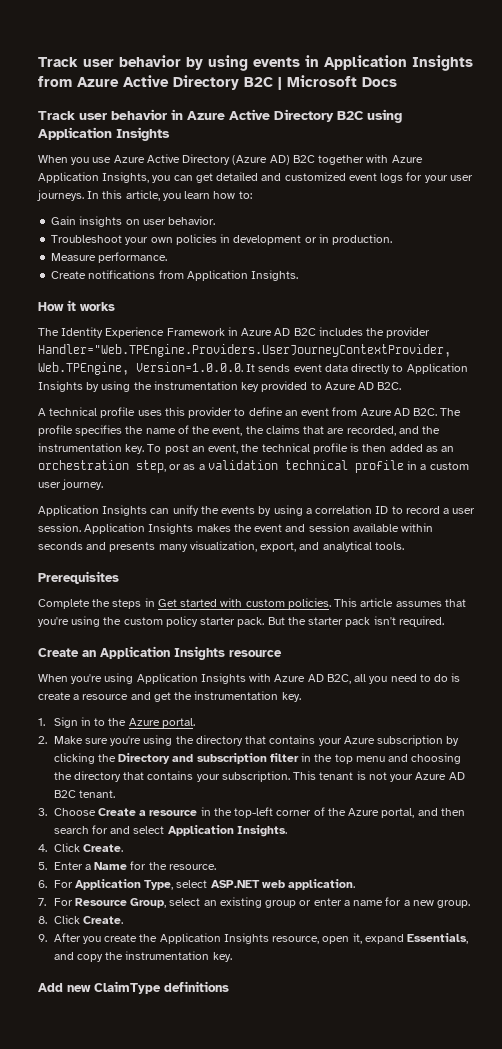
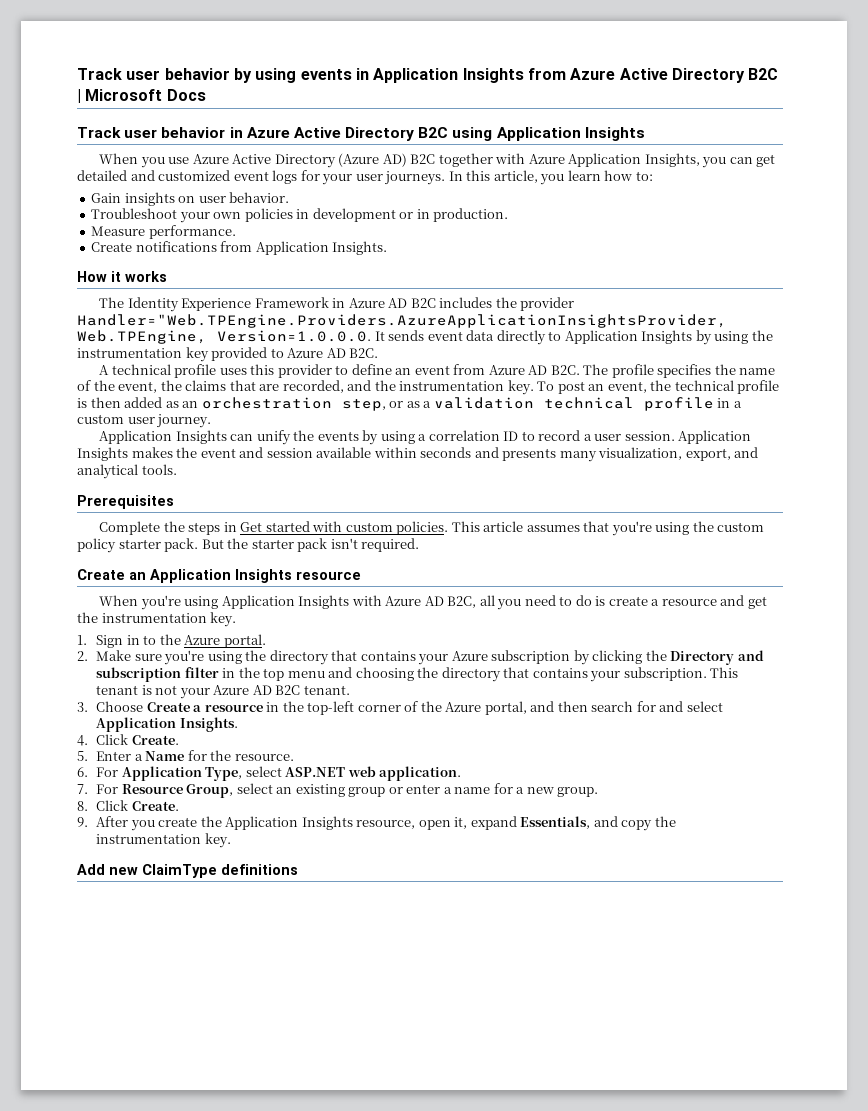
- The Identity Experience Framework in Azure AD B2C includes the provider Handler="Web.TPEngine.Providers.UserJourneyContextProvider, Web.TPEngine, Version=1.0.0.0. It sends event data directly to Application Insights by using the instrumentation key provided to Azure AD B2C.
+ The Identity Experience Framework in Azure AD B2C includes the provider Handler="Web.TPEngine.Providers.AzureApplicationInsightsProvider, Web.TPEngine, Version=1.0.0.0. It sends event data directly to Application Insights by using the instrumentation key provided to Azure AD B2C.

